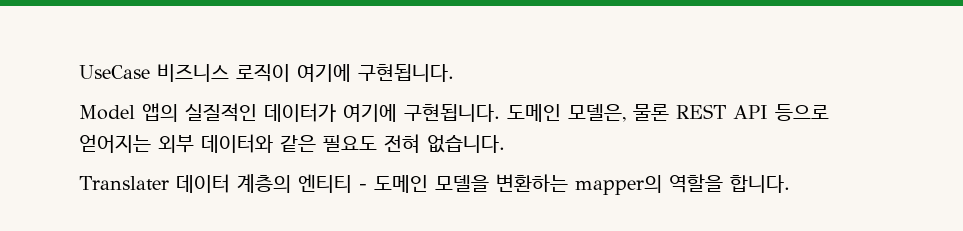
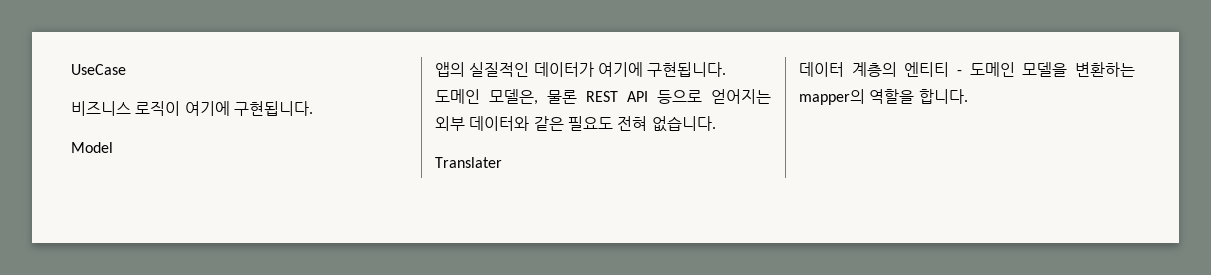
- UseCase 비즈니스 로직이 여기에 구현됩니다.
+ UseCase
+ 비즈니스 로직이 여기에 구현됩니다.
- Model 앱의 실질적인 데이터가 여기에 구현됩니다.
+ Model
+ 앱의 실질적인 데이터가 여기에 구현됩니다.
- Translater 데이터 계층의 엔티티 - 도메인 모델을 변환하는 mapper의 역할을 합니다.
+ Translater
+ 데이터 계층의 엔티티 - 도메인 모델을 변환하는 mapper의 역할을 합니다.

